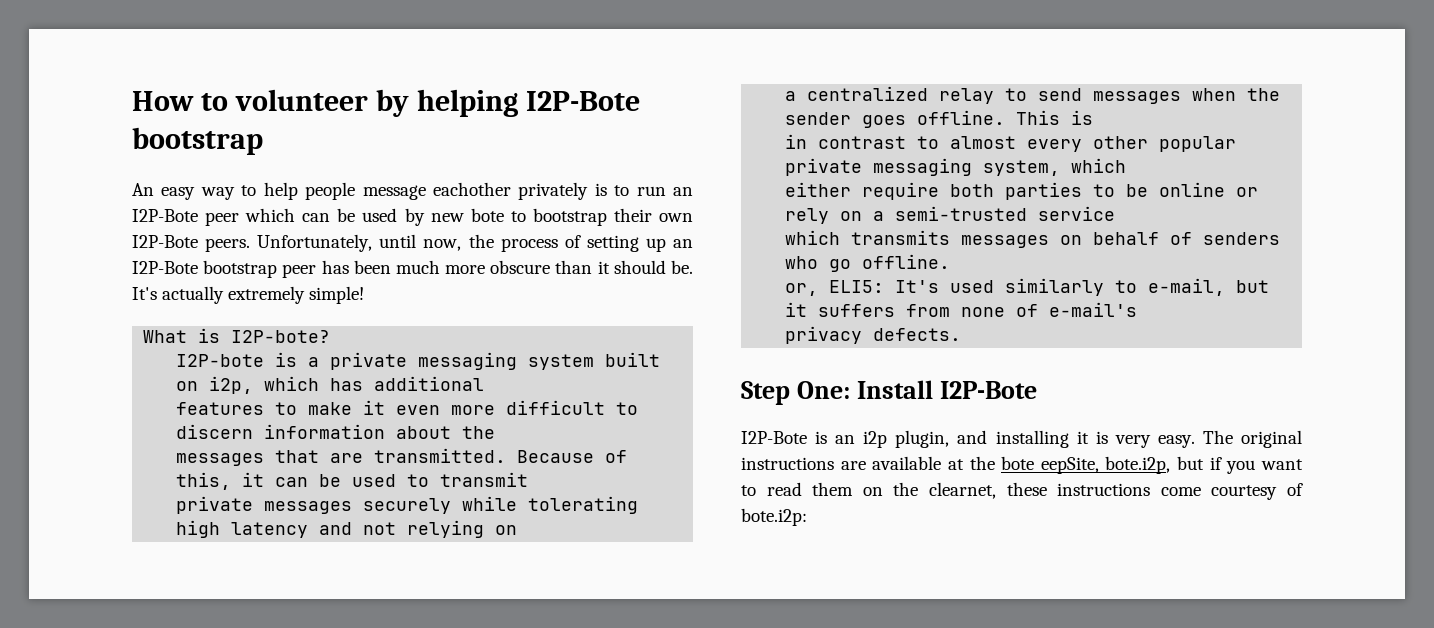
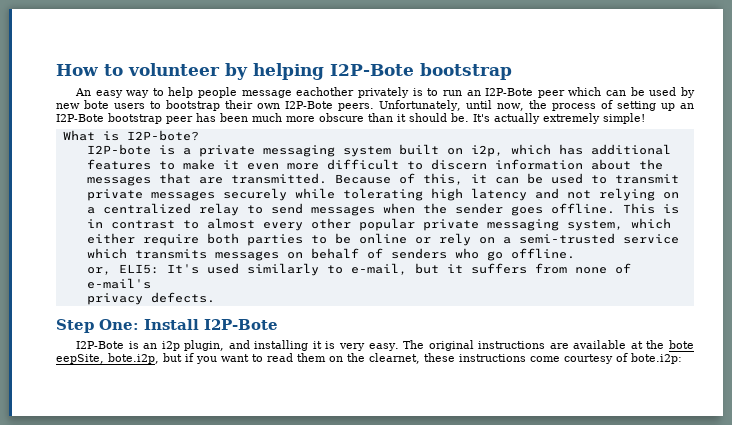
- An easy way to help people message eachother privately is to run an I2P-Bote peer which can be used by new bote to bootstrap their own I2P-Bote peers.
+ An easy way to help people message eachother privately is to run an I2P-Bote peer which can be used by new bote users to bootstrap their own I2P-Bote peers.

